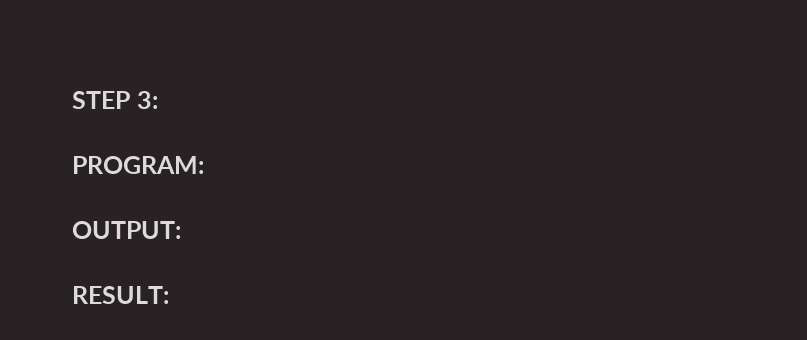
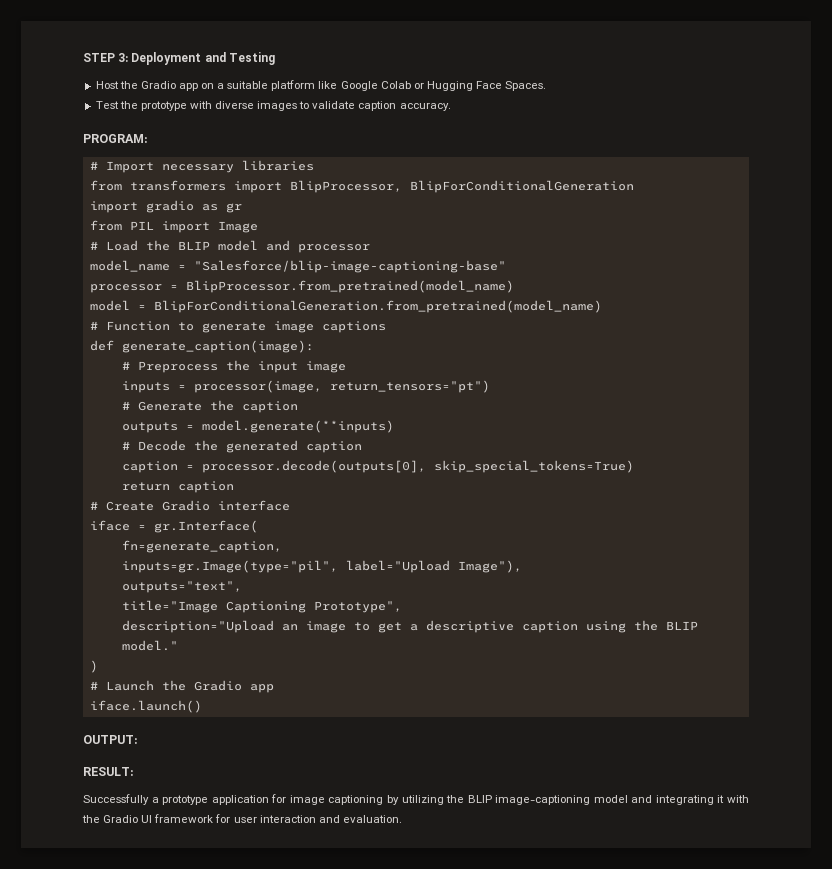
- STEP 3:
+ STEP 3: Deployment and Testing
+ Host the Gradio app on a suitable platform like Google Colab or Hugging Face Spaces.
+ Test the prototype with diverse images to validate caption accuracy.
  PROGRAM:
+ # Import necessary libraries
+ from transformers import BlipProcessor, BlipForConditionalGeneration
+ import gradio as gr
+ from PIL import Image
+ # Load the BLIP model and processor
+ model_name = "Salesforce/blip-image-captioning-base"
+ processor = BlipProcessor.from_pretrained(model_name)
+ model = BlipForConditionalGeneration.from_pretrained(model_name)
+ # Function to generate image captions
+ def generate_caption(image):
+ # Preprocess the input image
+ inputs = processor(image, return_tensors="pt")
+ # Generate the caption
+ outputs = model.generate(**inputs)
+ # Decode the generated caption
+ caption = processor.decode(outputs[0], skip_special_tokens=True)
+ return caption
+ # Create Gradio interface
+ iface = gr.Interface(
+ fn=generate_caption,
+ inputs=gr.Image(type="pil", label="Upload Image"),
+ outputs="text",
+ title="Image Captioning Prototype",
+ description="Upload an image to get a descriptive caption using the BLIP model."
+ )
+ # Launch the Gradio app
+ iface.launch()
  OUTPUT:
  RESULT:
+ Successfully a prototype application for image captioning by utilizing the BLIP image-captioning model and integrating it with the Gradio UI framework for user interaction and evaluation.

